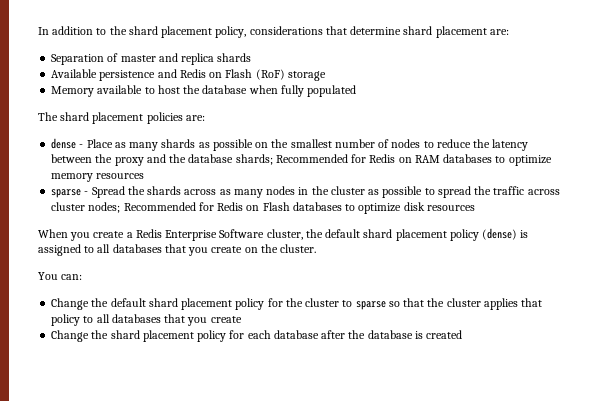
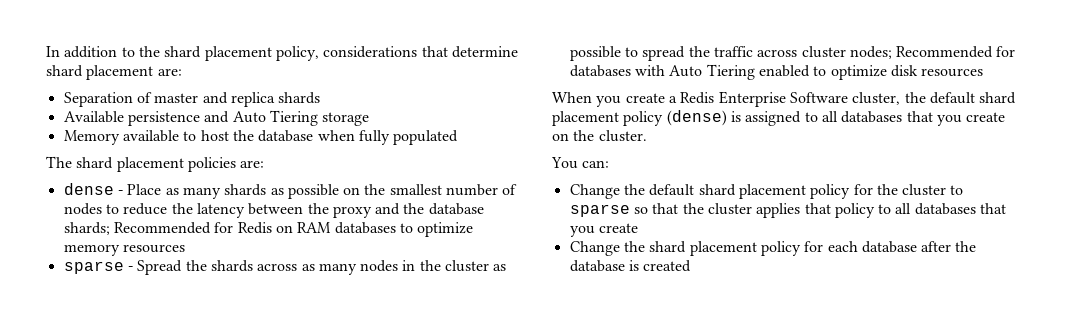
- Available persistence and Redis on Flash (RoF) storage
+ Available persistence and Auto Tiering storage
- sparse - Spread the shards across as many nodes in the cluster as possible to spread the traffic across cluster nodes; Recommended for Redis on Flash databases to optimize disk resources
+ sparse - Spread the shards across as many nodes in the cluster as possible to spread the traffic across cluster nodes; Recommended for databases with Auto Tiering enabled to optimize disk resources

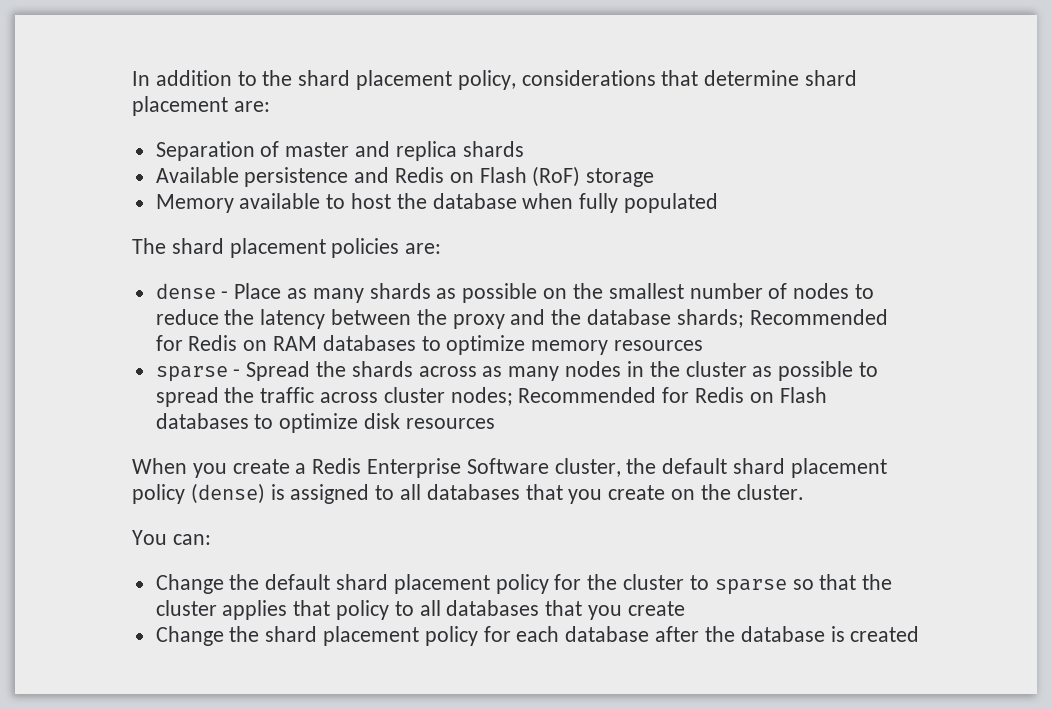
- Available persistence and Auto Tiering storage
+ Available persistence and Redis on Flash (RoF) storage
- sparse - Spread the shards across as many nodes in the cluster as possible to spread the traffic across cluster nodes; Recommended for databases with Auto Tiering enabled to optimize disk resources
+ sparse - Spread the shards across as many nodes in the cluster as possible to spread the traffic across cluster nodes; Recommended for Redis on Flash databases to optimize disk resources

